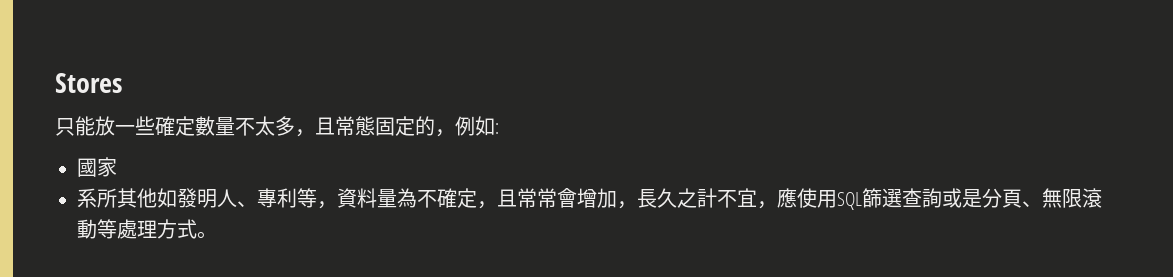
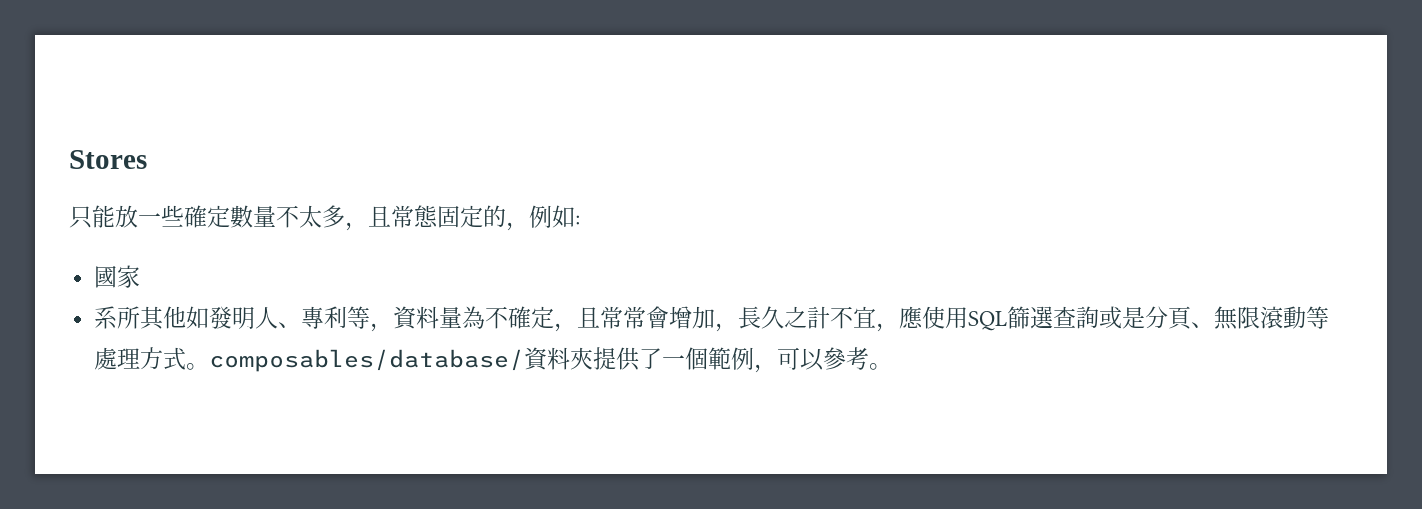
- 系所其他如發明人、專利等，資料量為不確定，且常常會增加，長久之計不宜，應使用SQL篩選查詢或是分頁、無限滾動等處理方式。
+ 系所其他如發明人、專利等，資料量為不確定，且常常會增加，長久之計不宜，應使用SQL篩選查詢或是分頁、無限滾動等處理方式。composables/database/資料夾提供了一個範例，可以參考。

